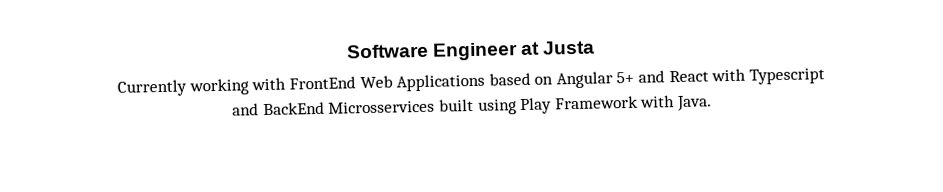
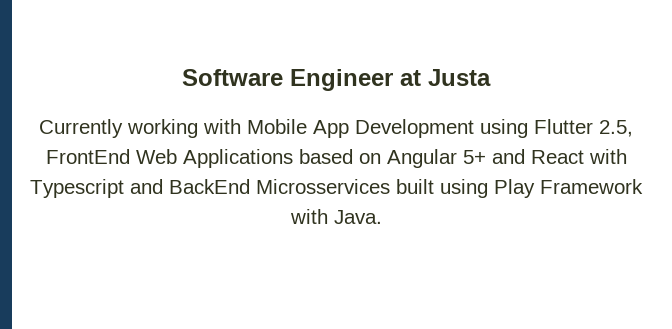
- Currently working with FrontEnd Web Applications based on Angular 5+ and React with Typescript
- and BackEnd Microsservices built using Play Framework with Java.
+ Currently working with Mobile App Development using Flutter 2.5, FrontEnd Web Applications based on Angular 5+ and React with Typescript and BackEnd Microsservices built using Play Framework with Java.

